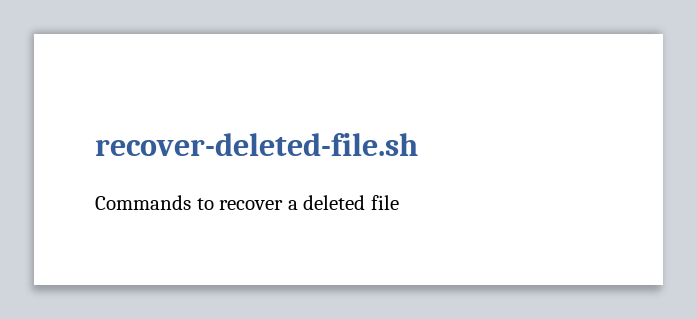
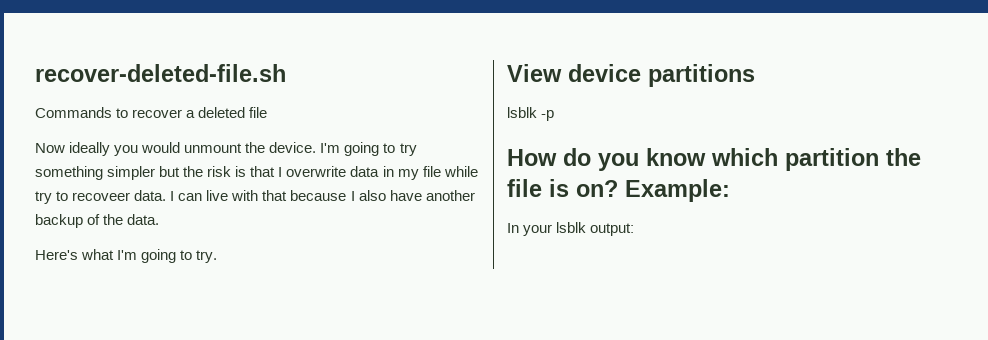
+ Now ideally you would unmount the device. I'm going to try something simpler but the risk is that I overwrite data in my file while try to recoveer data. I can live with that because I also have another backup of the data.
+ Here's what I'm going to try.
+ View device partitions
+ lsblk -p
+ How do you know which partition the file is on? Example:
+ In your lsblk output:

